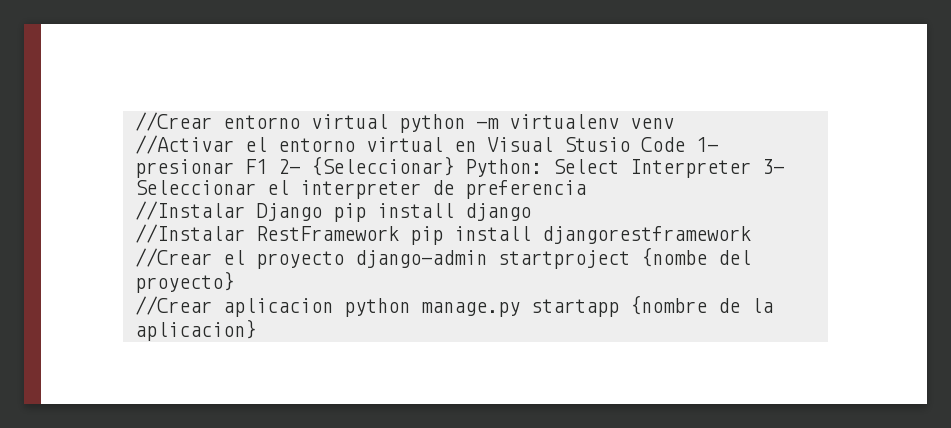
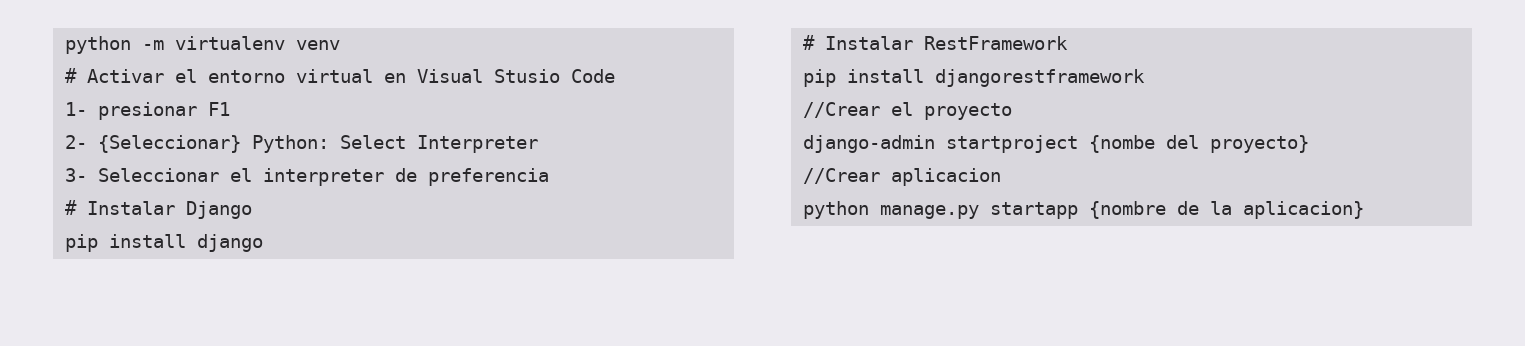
- //Crear entorno virtual python -m virtualenv venv
+ python -m virtualenv venv
- //Activar el entorno virtual en Visual Stusio Code 1- presionar F1 2- {Seleccionar} Python: Select Interpreter 3- Seleccionar el interpreter de preferencia
+ # Activar el entorno virtual en Visual Stusio Code
+ 1- presionar F1
+ 2- {Seleccionar} Python: Select Interpreter
+ 3- Seleccionar el interpreter de preferencia
- //Instalar Django pip install django
+ # Instalar Django
+ pip install django
- //Instalar RestFramework pip install djangorestframework
+ # Instalar RestFramework
+ pip install djangorestframework
- //Crear el proyecto django-admin startproject {nombe del proyecto}
+ //Crear el proyecto
+ django-admin startproject {nombe del proyecto}
- //Crear aplicacion python manage.py startapp {nombre de la aplicacion}
+ //Crear aplicacion
+ python manage.py startapp {nombre de la aplicacion}

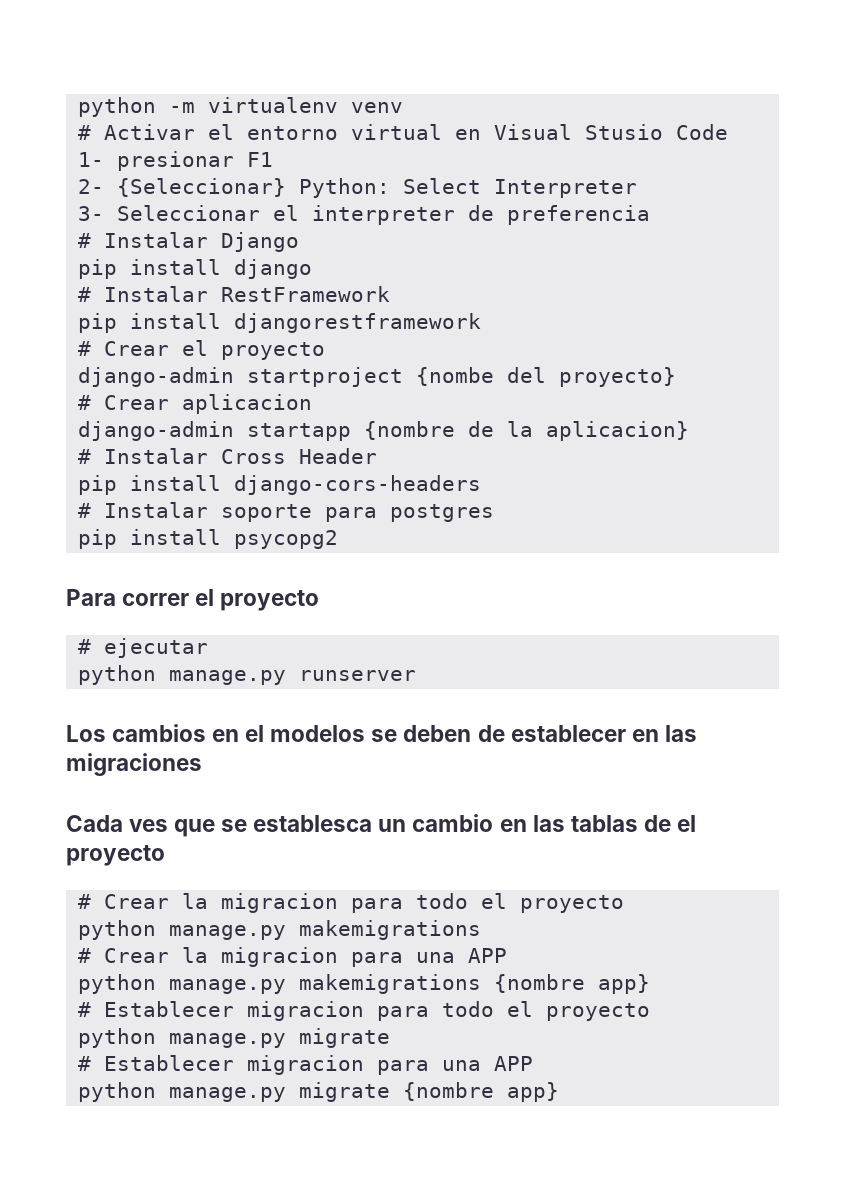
- //Crear el proyecto
+ # Crear el proyecto
- //Crear aplicacion
+ # Crear aplicacion
- python manage.py startapp {nombre de la aplicacion}
+ django-admin startapp {nombre de la aplicacion}
+ # Instalar Cross Header
+ pip install django-cors-headers
+ # Instalar soporte para postgres
+ pip install psycopg2
+ Para correr el proyecto
+ # ejecutar
+ python manage.py runserver
+ Los cambios en el modelos se deben de establecer en las migraciones
+ Cada ves que se establesca un cambio en las tablas de el proyecto
+ # Crear la migracion para todo el proyecto
+ python manage.py makemigrations
+ # Crear la migracion para una APP
+ python manage.py makemigrations {nombre app}
+ # Establecer migracion para todo el proyecto
+ python manage.py migrate
+ # Establecer migracion para una APP
+ python manage.py migrate {nombre app}

